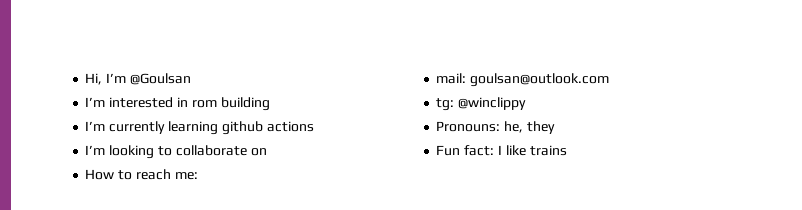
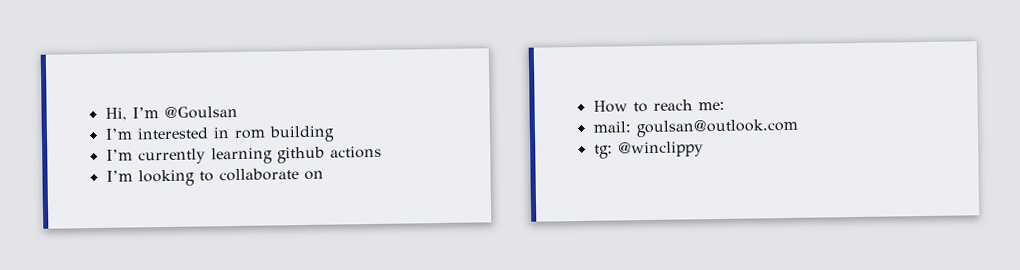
- Pronouns: he, they
- Fun fact: I like trains

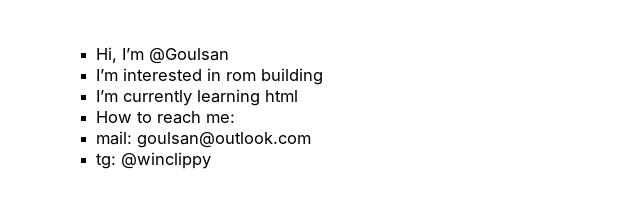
- I’m currently learning github actions
- I’m looking to collaborate on
+ I’m currently learning html

